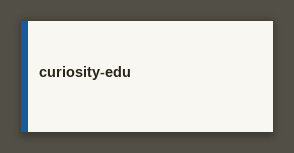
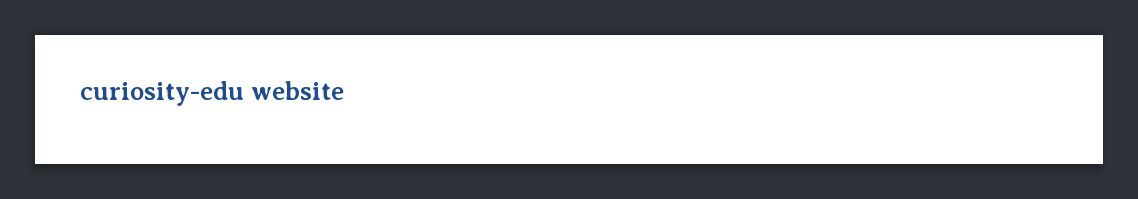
- curiosity-edu
+ curiosity-edu website

